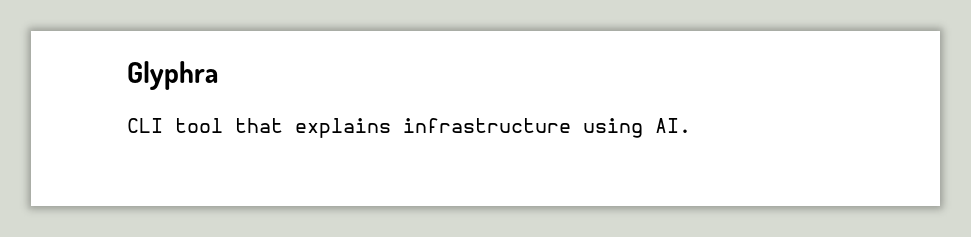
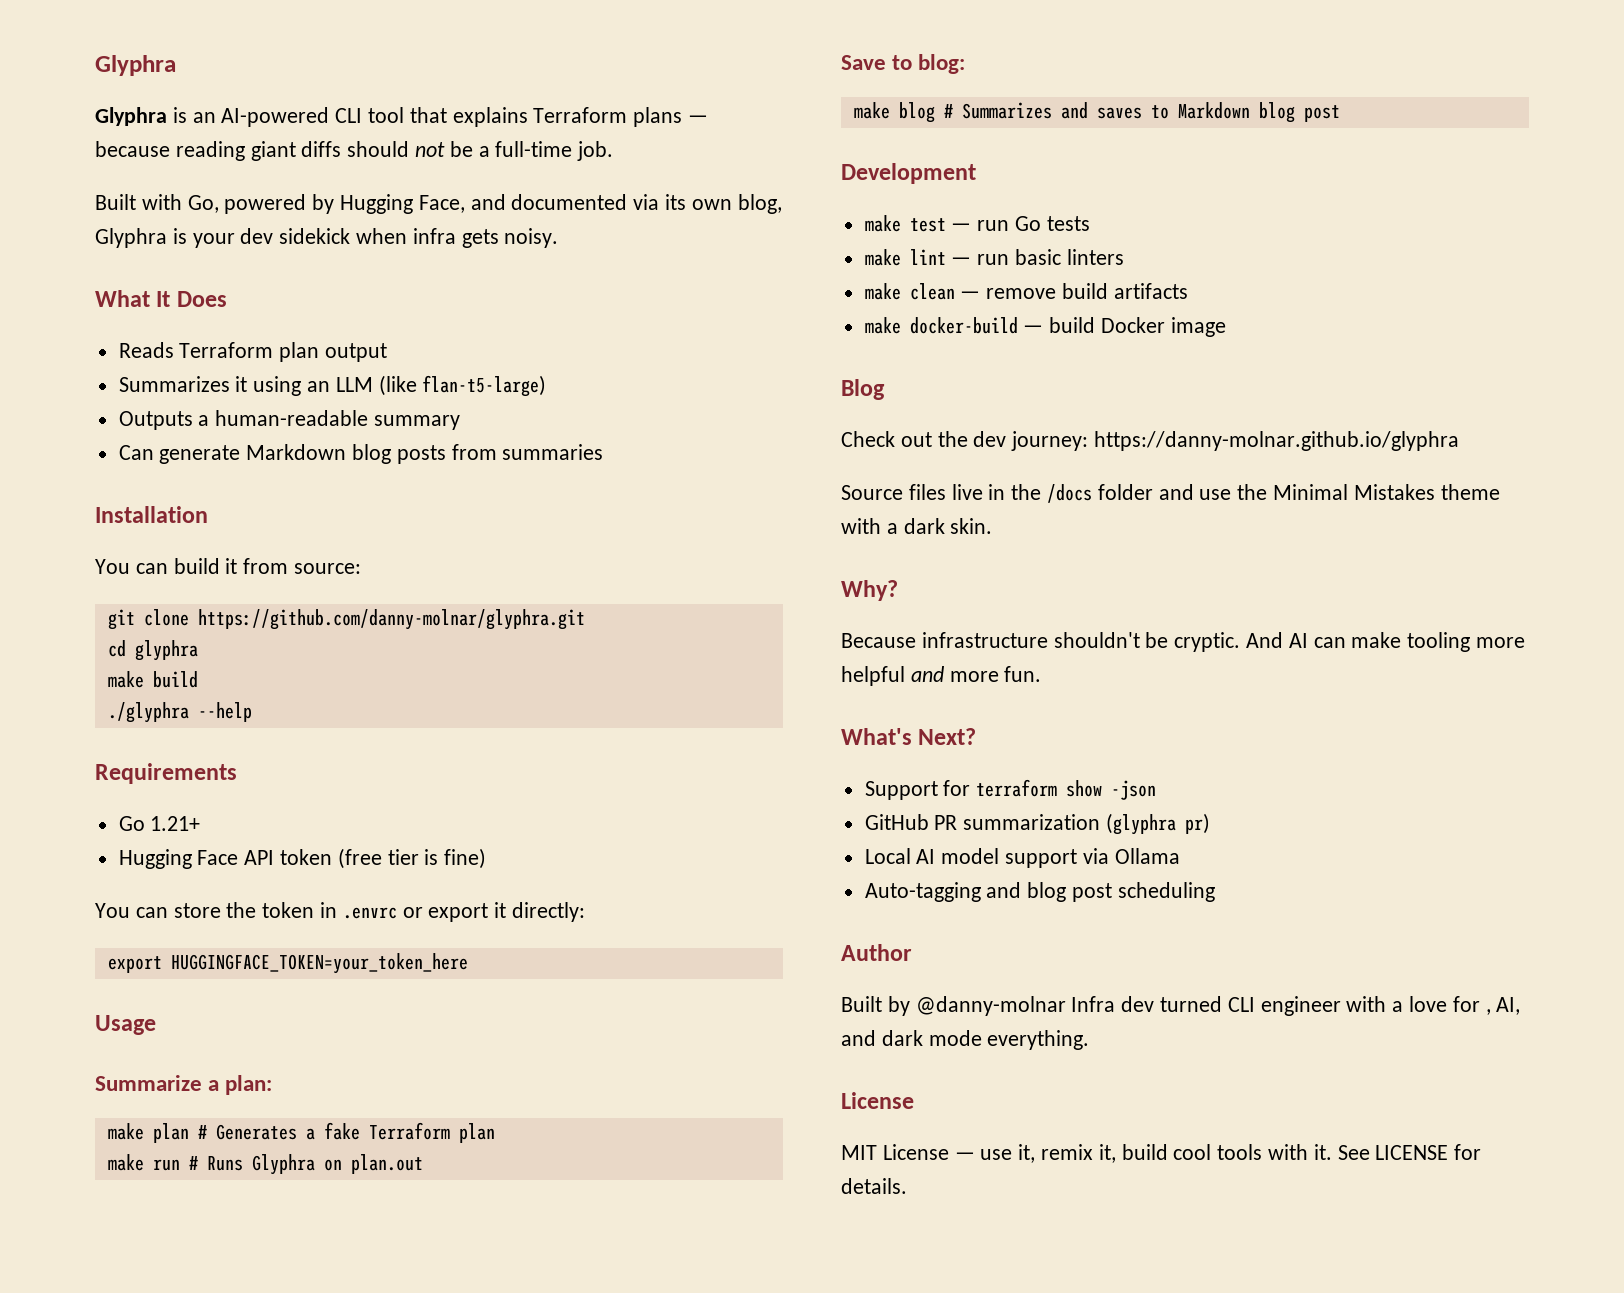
- CLI tool that explains infrastructure using AI.
+ Glyphra is an AI-powered CLI tool that explains Terraform plans — because reading giant diffs should not be a full-time job.
+ Built with Go, powered by Hugging Face, and documented via its own blog, Glyphra is your dev sidekick when infra gets noisy.
+ What It Does
+ Reads Terraform plan output
+ Summarizes it using an LLM (like flan-t5-large)
+ Outputs a human-readable summary
+ Can generate Markdown blog posts from summaries
+ Installation
+ You can build it from source:
+ git clone https://github.com/danny-molnar/glyphra.git
+ cd glyphra
+ make build
+ ./glyphra --help
+ Requirements
+ Go 1.21+
+ Hugging Face API token (free tier is fine)
+ You can store the token in .envrc or export it directly:
+ export HUGGINGFACE_TOKEN=your_token_here
+ Usage
+ Summarize a plan:
+ make plan # Generates a fake Terraform plan
+ make run # Runs Glyphra on plan.out
+ Save to blog:
+ make blog # Summarizes and saves to Markdown blog post
+ Development
+ make test — run Go tests
+ make lint — run basic linters
+ make clean — remove build artifacts
+ make docker-build — build Docker image
+ Blog
+ Check out the dev journey: https://danny-molnar.github.io/glyphra
+ Source files live in the /docs folder and use the Minimal Mistakes theme with a dark skin.
+ Why?
+ Because infrastructure shouldn't be cryptic. And AI can make tooling more helpful and more fun.
+ What's Next?
+ Support for terraform show -json
+ GitHub PR summarization (glyphra pr)
+ Local AI model support via Ollama
+ Auto-tagging and blog post scheduling
+ Author
+ Built by @danny-molnar Infra dev turned CLI engineer with a love for , AI, and dark mode everything.
+ License
+ MIT License — use it, remix it, build cool tools with it. See LICENSE for details.

